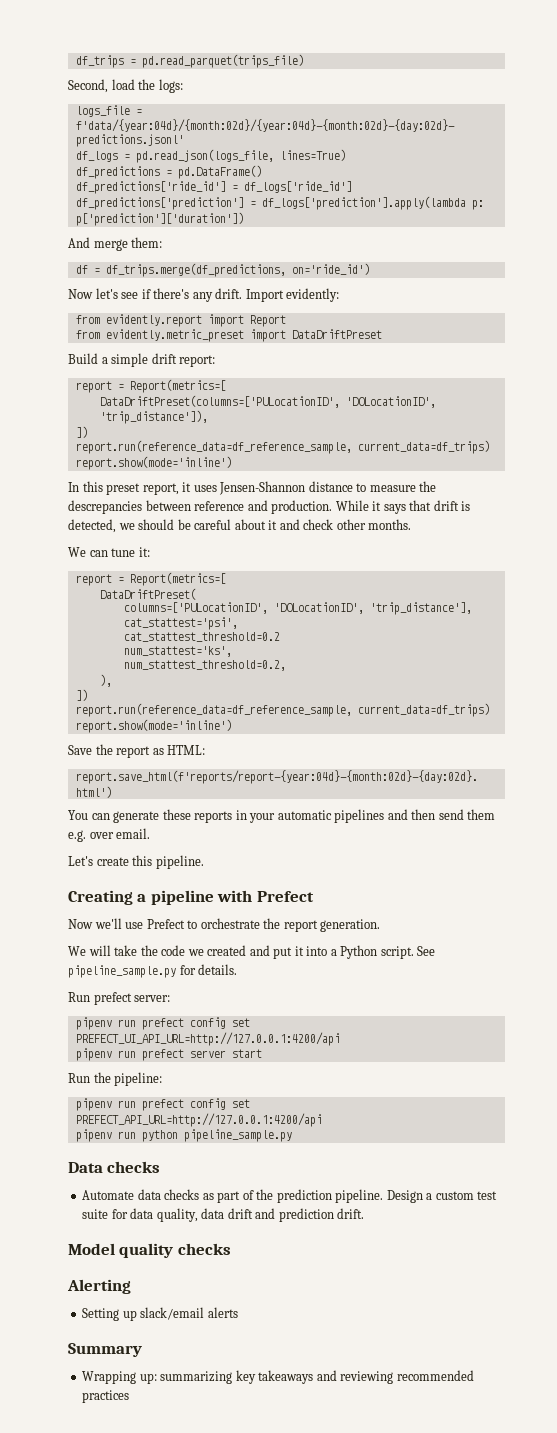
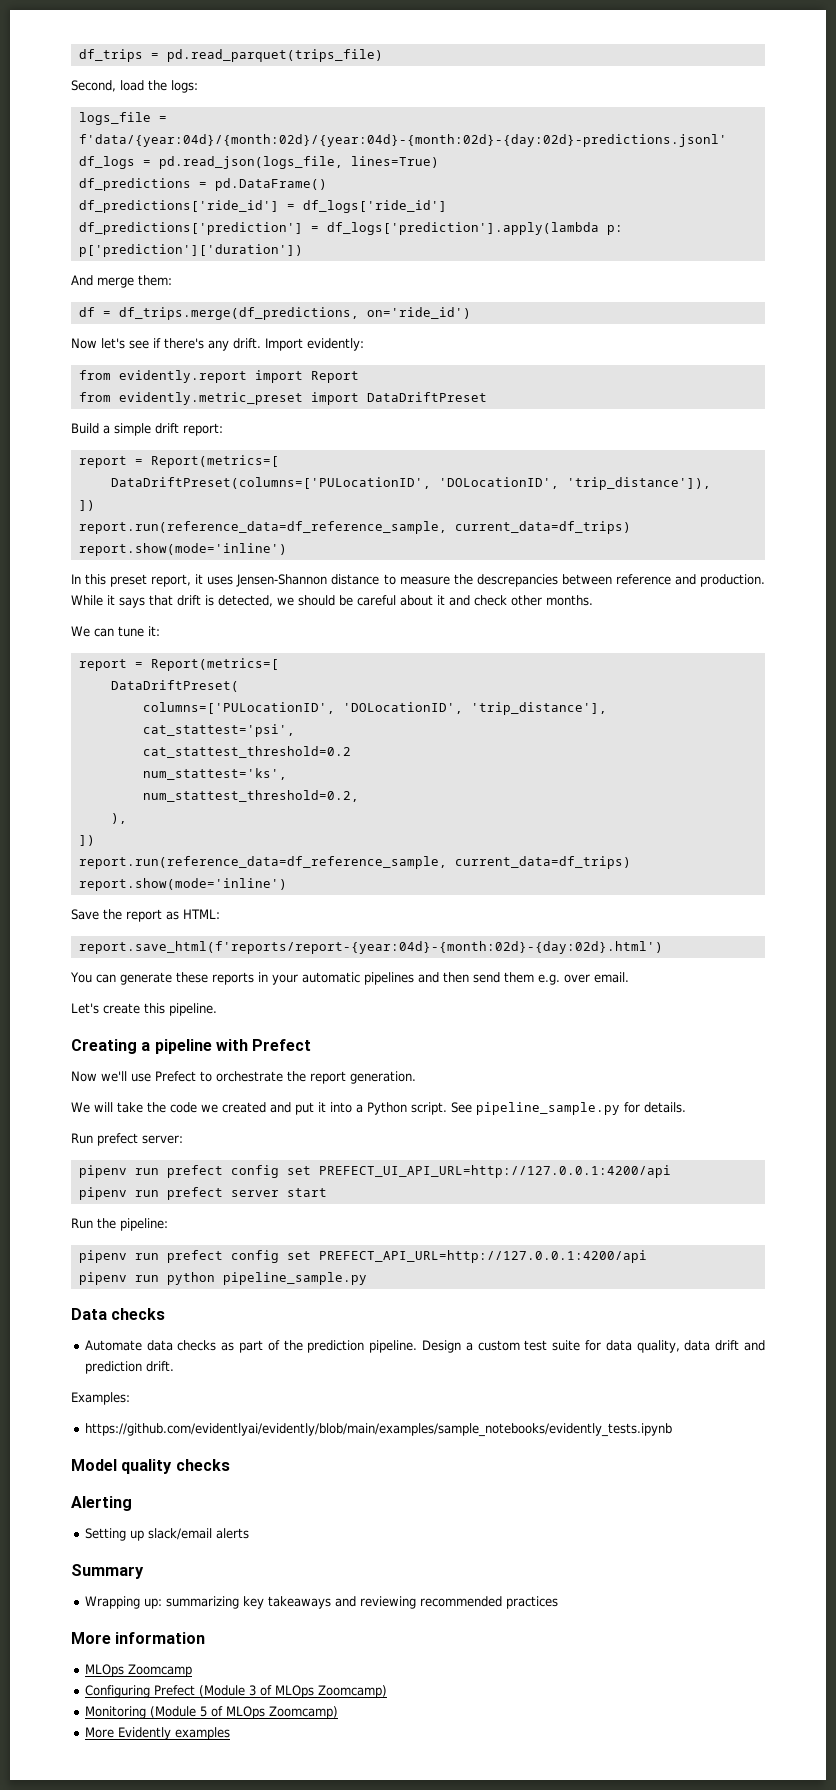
+ Examples:
+ https://github.com/evidentlyai/evidently/blob/main/examples/sample_notebooks/evidently_tests.ipynb
+ More information
+ MLOps Zoomcamp
+ Configuring Prefect (Module 3 of MLOps Zoomcamp)
+ Monitoring (Module 5 of MLOps Zoomcamp)
+ More Evidently examples

